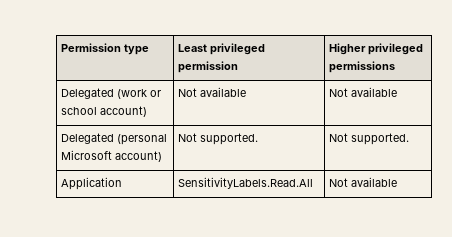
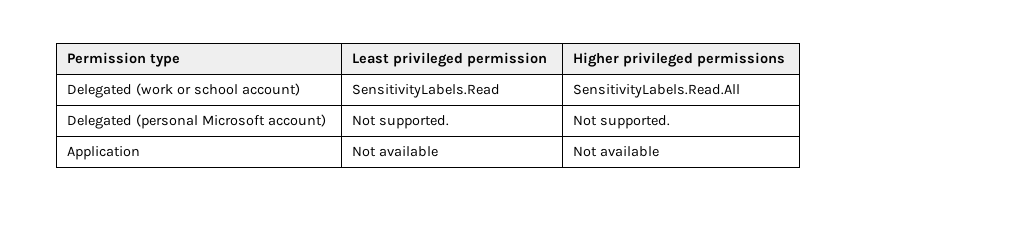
- Delegated (work or school account) | Not available | Not available
+ Delegated (work or school account) | SensitivityLabels.Read | SensitivityLabels.Read.All
- Application | SensitivityLabels.Read.All | Not available
+ Application | Not available | Not available

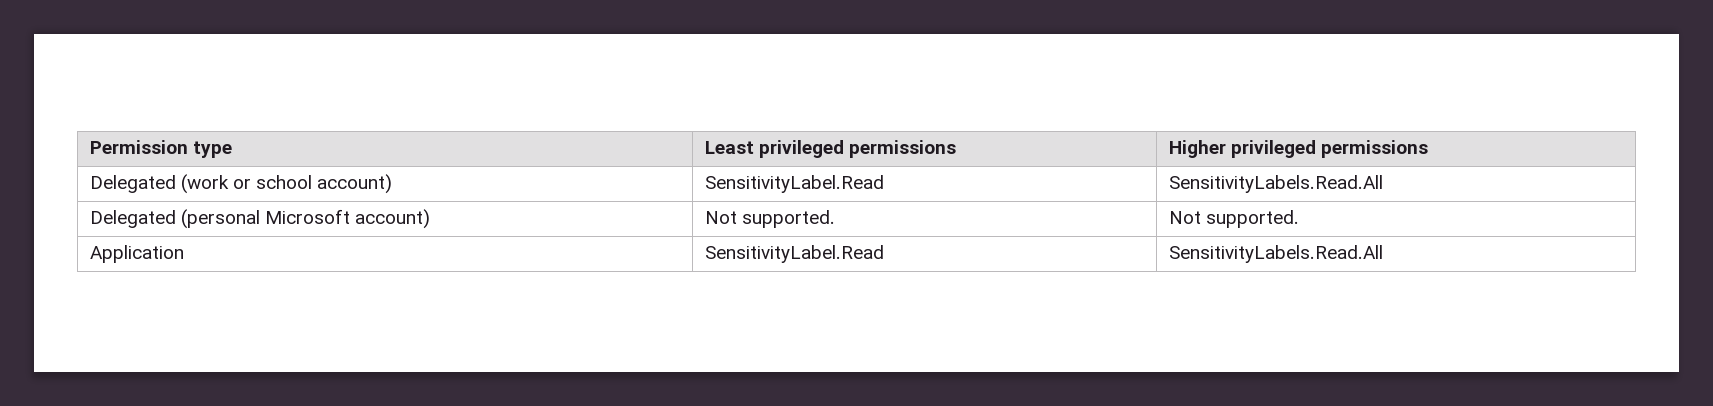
- Permission type | Least privileged permission | Higher privileged permissions
+ Permission type | Least privileged permissions | Higher privileged permissions
- Delegated (work or school account) | SensitivityLabels.Read | SensitivityLabels.Read.All
+ Delegated (work or school account) | SensitivityLabel.Read | SensitivityLabels.Read.All
- Application | Not available | Not available
+ Application | SensitivityLabel.Read | SensitivityLabels.Read.All

